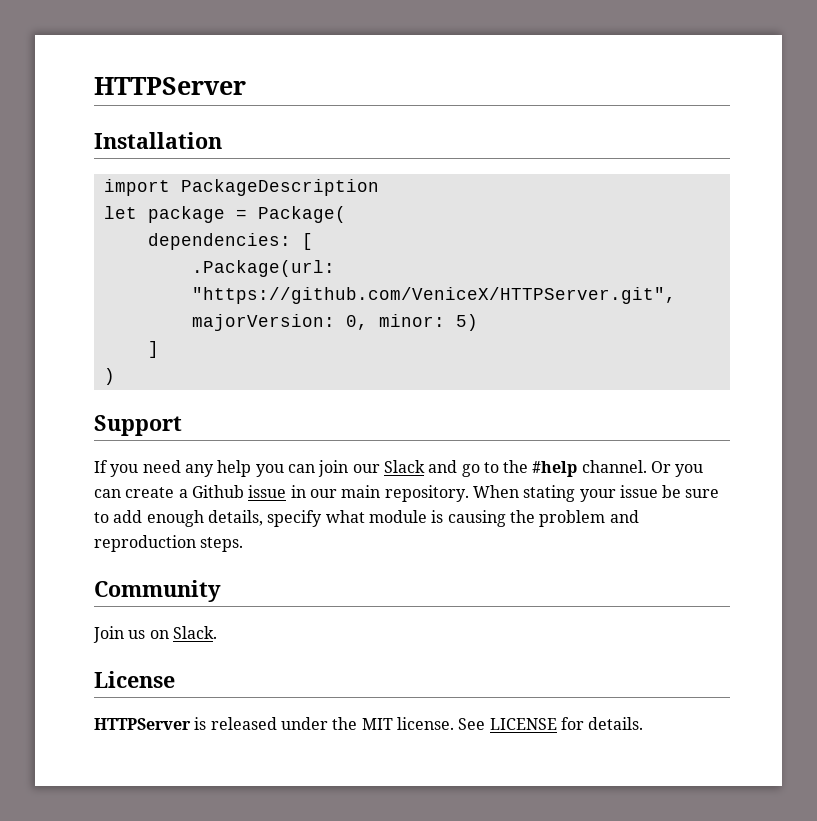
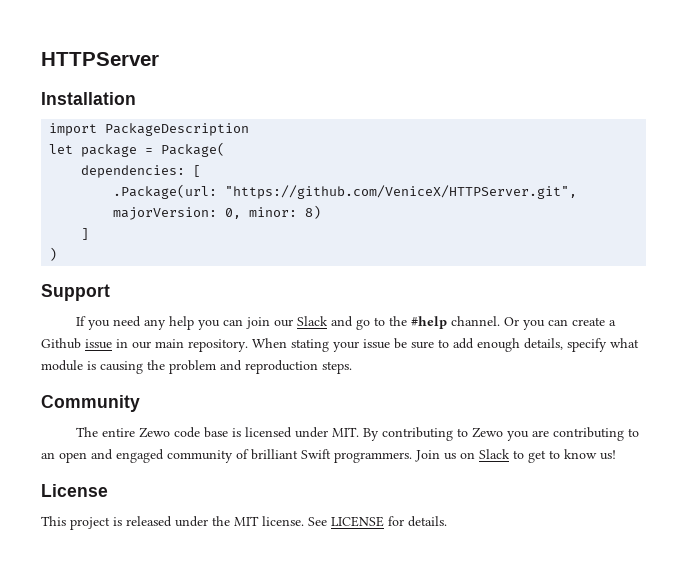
- .Package(url: "https://github.com/VeniceX/HTTPServer.git", majorVersion: 0, minor: 5)
+ .Package(url: "https://github.com/VeniceX/HTTPServer.git", majorVersion: 0, minor: 8)
- Join us on Slack.
+ The entire Zewo code base is licensed under MIT. By contributing to Zewo you are contributing to an open and engaged community of brilliant Swift programmers. Join us on Slack to get to know us!
- HTTPServer is released under the MIT license.
+ This project is released under the MIT license.

